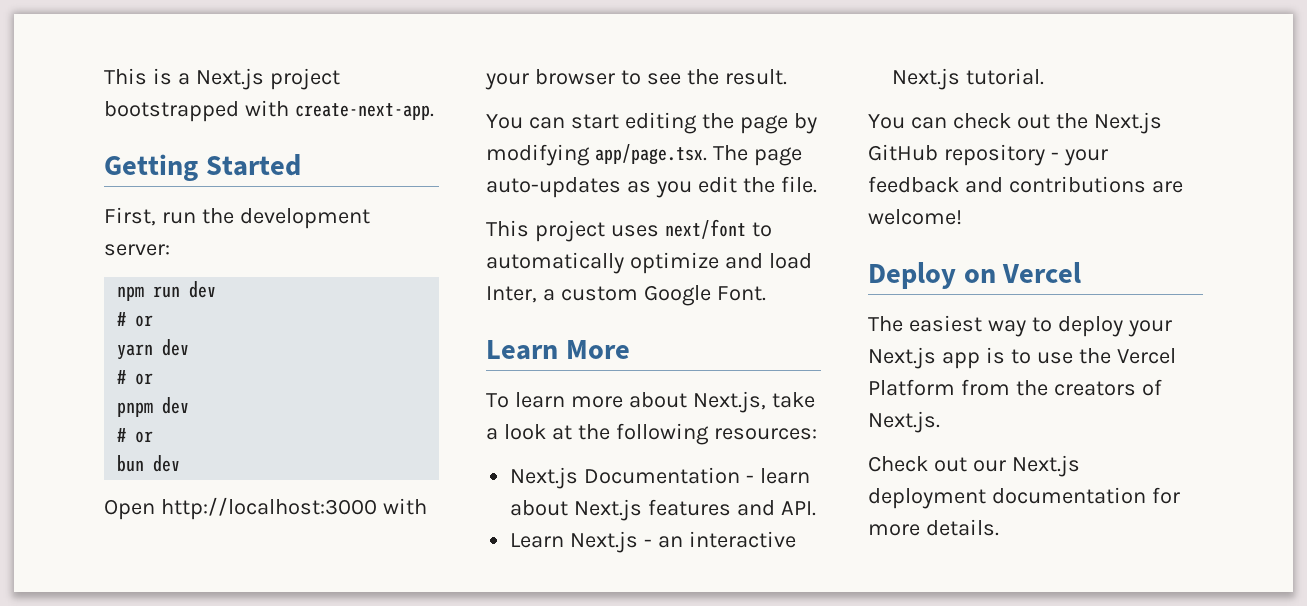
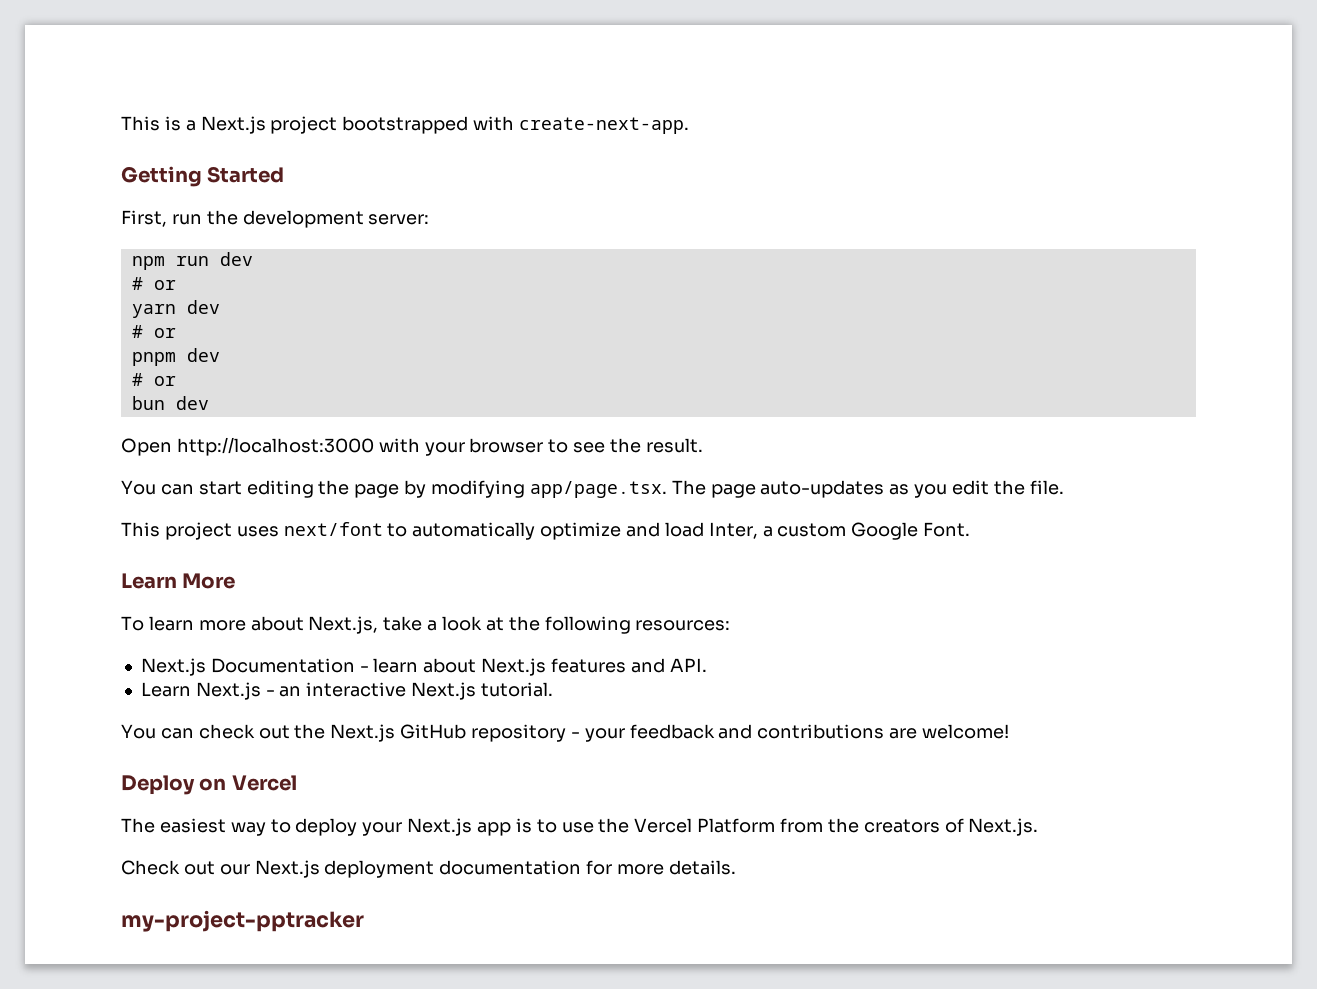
+ my-project-pptracker

